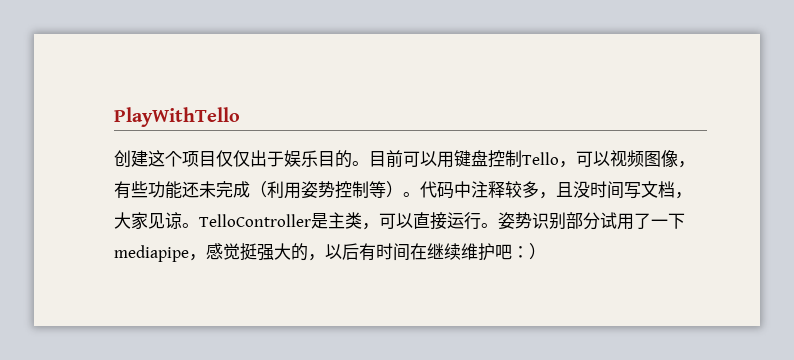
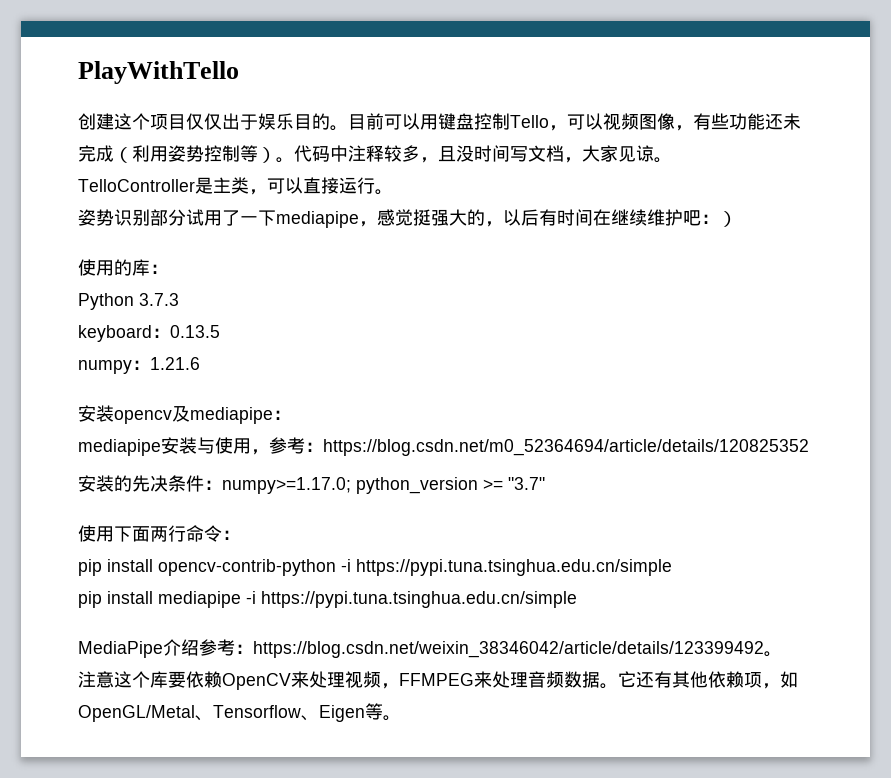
- 代码中注释较多，且没时间写文档，大家见谅。TelloController是主类，可以直接运行。姿势识别部分试用了一下mediapipe，感觉挺强大的，以后有时间在继续维护吧：）
+ 代码中注释较多，且没时间写文档，大家见谅。
+ TelloController是主类，可以直接运行。
+ 姿势识别部分试用了一下mediapipe，感觉挺强大的，以后有时间在继续维护吧：）
+ 使用的库：
+ Python 3.7.3
+ keyboard：0.13.5
+ numpy：1.21.6
+ 安装opencv及mediapipe：
+ mediapipe安装与使用，参考：https://blog.csdn.net/m0_52364694/article/details/120825352
+ 安装的先决条件：numpy>=1.17.0; python_version >= "3.7"
+ 使用下面两行命令：
+ pip install opencv-contrib-python -i https://pypi.tuna.tsinghua.edu.cn/simple
+ pip install mediapipe -i https://pypi.tuna.tsinghua.edu.cn/simple
+ MediaPipe介绍参考：https://blog.csdn.net/weixin_38346042/article/details/123399492。
+ 注意这个库要依赖OpenCV来处理视频，FFMPEG来处理音频数据。它还有其他依赖项，如OpenGL/Metal、Tensorflow、Eigen等。

